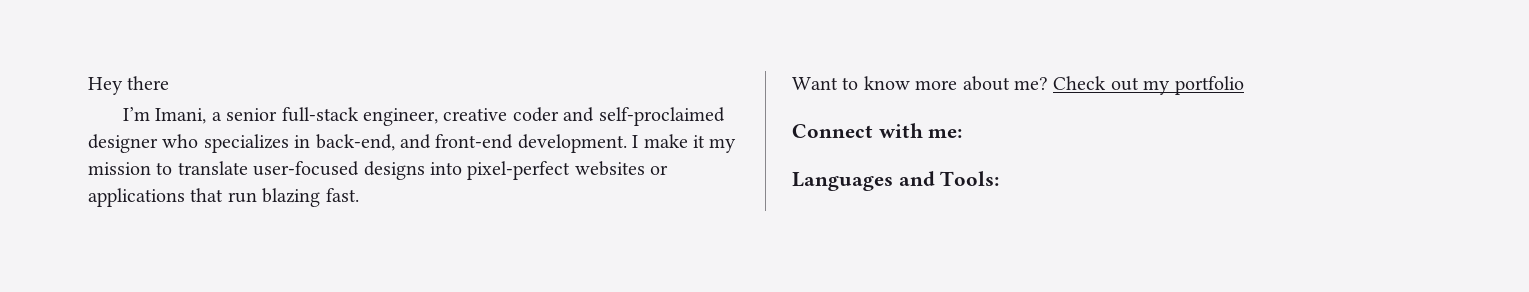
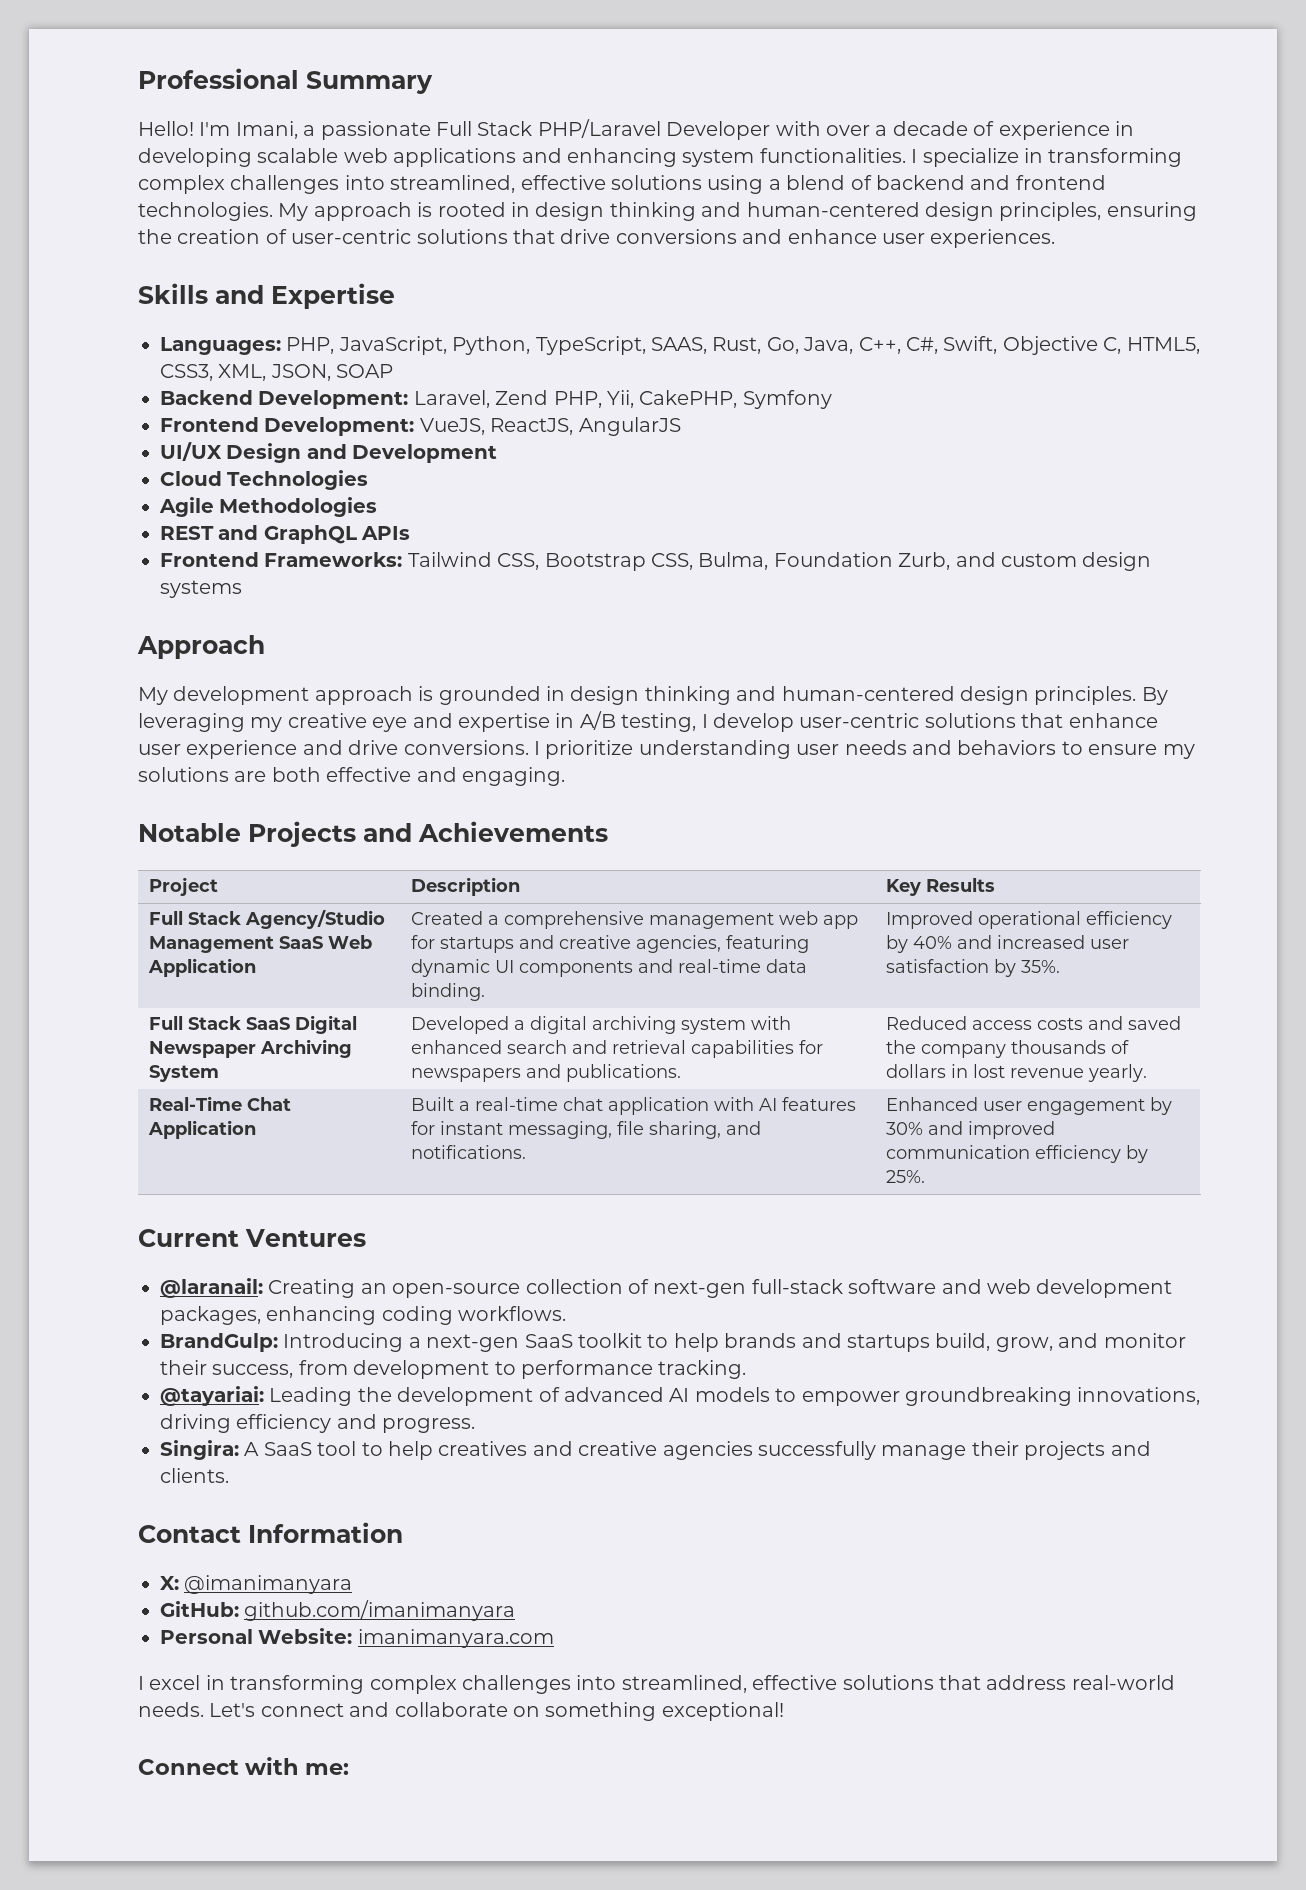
- Hey there
- I’m Imani, a senior full-stack engineer, creative coder and self-proclaimed designer who specializes in back-end, and front-end development. I make it my mission to translate user-focused designs into pixel-perfect websites or applications that run blazing fast.
- Want to know more about me? Check out my portfolio
+ Professional Summary
+ Hello! I'm Imani, a passionate Full Stack PHP/Laravel Developer with over a decade of experience in developing scalable web applications and enhancing system functionalities. I specialize in transforming complex challenges into streamlined, effective solutions using a blend of backend and frontend technologies. My approach is rooted in design thinking and human-centered design principles, ensuring the creation of user-centric solutions that drive conversions and enhance user experiences.
+ Skills and Expertise
+ Languages: PHP, JavaScript, Python, TypeScript, SAAS, Rust, Go, Java, C++, C#, Swift, Objective C, HTML5, CSS3, XML, JSON, SOAP
+ Backend Development: Laravel, Zend PHP, Yii, CakePHP, Symfony
+ Frontend Development: VueJS, ReactJS, AngularJS
+ UI/UX Design and Development
+ Cloud Technologies
+ Agile Methodologies
+ REST and GraphQL APIs
+ Frontend Frameworks: Tailwind CSS, Bootstrap CSS, Bulma, Foundation Zurb, and custom design systems
+ Approach
+ My development approach is grounded in design thinking and human-centered design principles. By leveraging my creative eye and expertise in A/B testing, I develop user-centric solutions that enhance user experience and drive conversions. I prioritize understanding user needs and behaviors to ensure my solutions are both effective and engaging.
+ Notable Projects and Achievements
+ Project | Description | Key Results
+ Full Stack Agency/Studio Management SaaS Web Application | Created a comprehensive management web app for startups and creative agencies, featuring dynamic UI components and real-time data binding. | Improved operational efficiency by 40% and increased user satisfaction by 35%.
+ Full Stack SaaS Digital Newspaper Archiving System | Developed a digital archiving system with enhanced search and retrieval capabilities for newspapers and publications. | Reduced access costs and saved the company thousands of dollars in lost revenue yearly.
+ Real-Time Chat Application | Built a real-time chat application with AI features for instant messaging, file sharing, and notifications. | Enhanced user engagement by 30% and improved communication efficiency by 25%.
+ Current Ventures
+ @laranail: Creating an open-source collection of next-gen full-stack software and web development packages, enhancing coding workflows.
+ BrandGulp: Introducing a next-gen SaaS toolkit to help brands and startups build, grow, and monitor their success, from development to performance tracking.
+ @tayariai: Leading the development of advanced AI models to empower groundbreaking innovations, driving efficiency and progress.
+ Singira: A SaaS tool to help creatives and creative agencies successfully manage their projects and clients.
+ Contact Information
+ X: @imanimanyara
+ GitHub: github.com/imanimanyara
+ Personal Website: imanimanyara.com
+ I excel in transforming complex challenges into streamlined, effective solutions that address real-world needs. Let's connect and collaborate on something exceptional!
- Languages and Tools:

